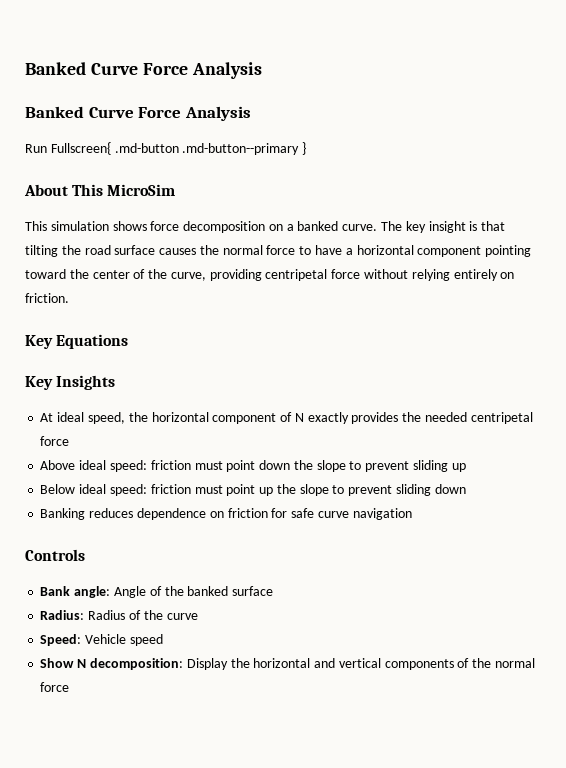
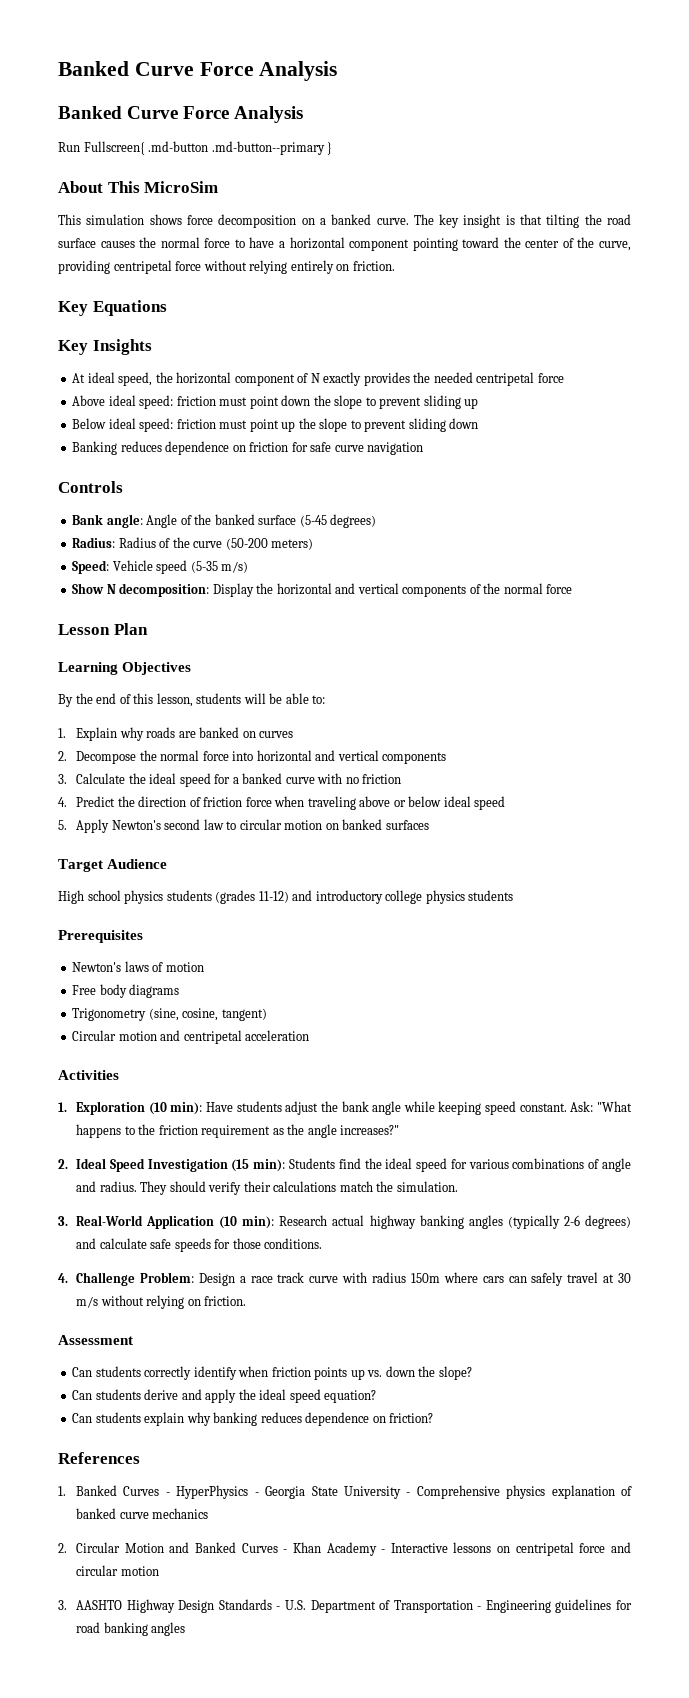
- Bank angle: Angle of the banked surface
+ Bank angle: Angle of the banked surface (5-45 degrees)
- Radius: Radius of the curve
+ Radius: Radius of the curve (50-200 meters)
- Speed: Vehicle speed
+ Speed: Vehicle speed (5-35 m/s)
+ Lesson Plan
+ Learning Objectives
+ By the end of this lesson, students will be able to:
+ 1. Explain why roads are banked on curves
+ 2. Decompose the normal force into horizontal and vertical components
+ 3. Calculate the ideal speed for a banked curve with no friction
+ 4. Predict the direction of friction force when traveling above or below ideal speed
+ 5. Apply Newton's second law to circular motion on banked surfaces
+ Target Audience
+ High school physics students (grades 11-12) and introductory college physics students
+ Prerequisites
+ Newton's laws of motion
+ Free body diagrams
+ Trigonometry (sine, cosine, tangent)
+ Circular motion and centripetal acceleration
+ Activities
+ 1. Exploration (10 min): Have students adjust the bank angle while keeping speed constant. Ask: "What happens to the friction requirement as the angle increases?"
+ 2. Ideal Speed Investigation (15 min): Students find the ideal speed for various combinations of angle and radius. They should verify their calculations match the simulation.
+ 3. Real-World Application (10 min): Research actual highway banking angles (typically 2-6 degrees) and calculate safe speeds for those conditions.
+ 4. Challenge Problem: Design a race track curve with radius 150m where cars can safely travel at 30 m/s without relying on friction.
+ Assessment
+ Can students correctly identify when friction points up vs. down the slope?
+ Can students derive and apply the ideal speed equation?
+ Can students explain why banking reduces dependence on friction?
+ References
+ 1. Banked Curves - HyperPhysics - Georgia State University - Comprehensive physics explanation of banked curve mechanics
+ 2. Circular Motion and Banked Curves - Khan Academy - Interactive lessons on centripetal force and circular motion
+ 3. AASHTO Highway Design Standards - U.S. Department of Transportation - Engineering guidelines for road banking angles

